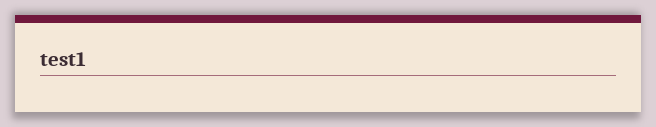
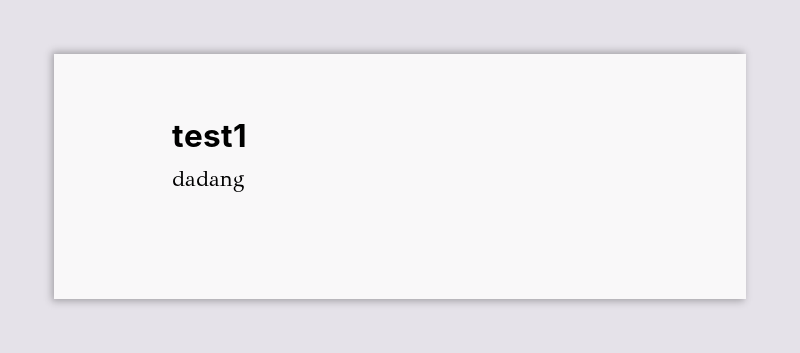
+ dadang

